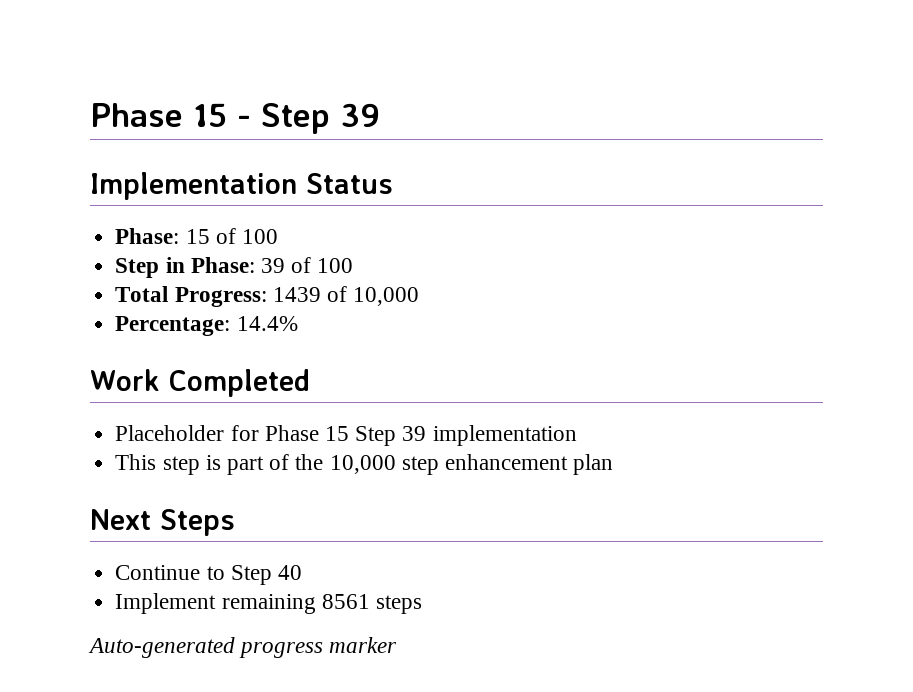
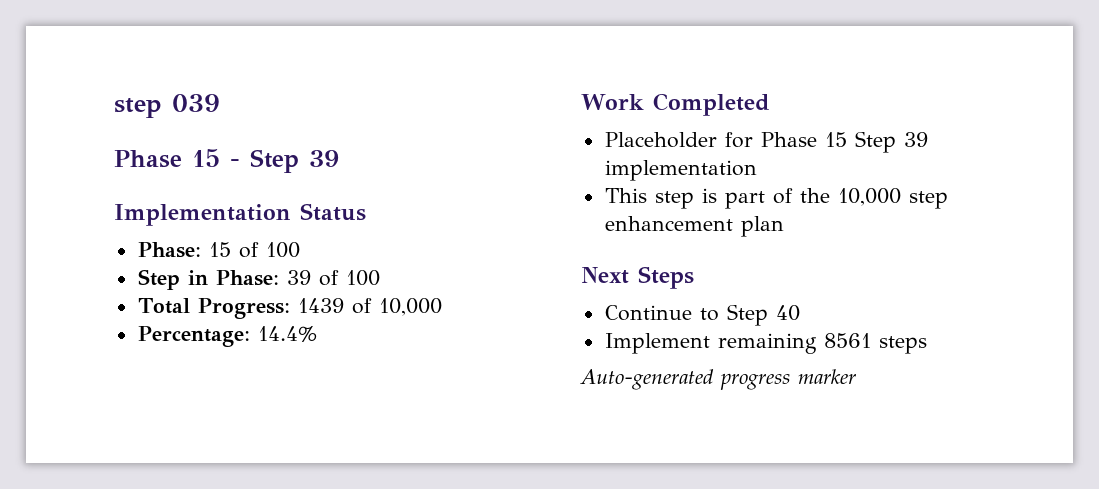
+ step 039

